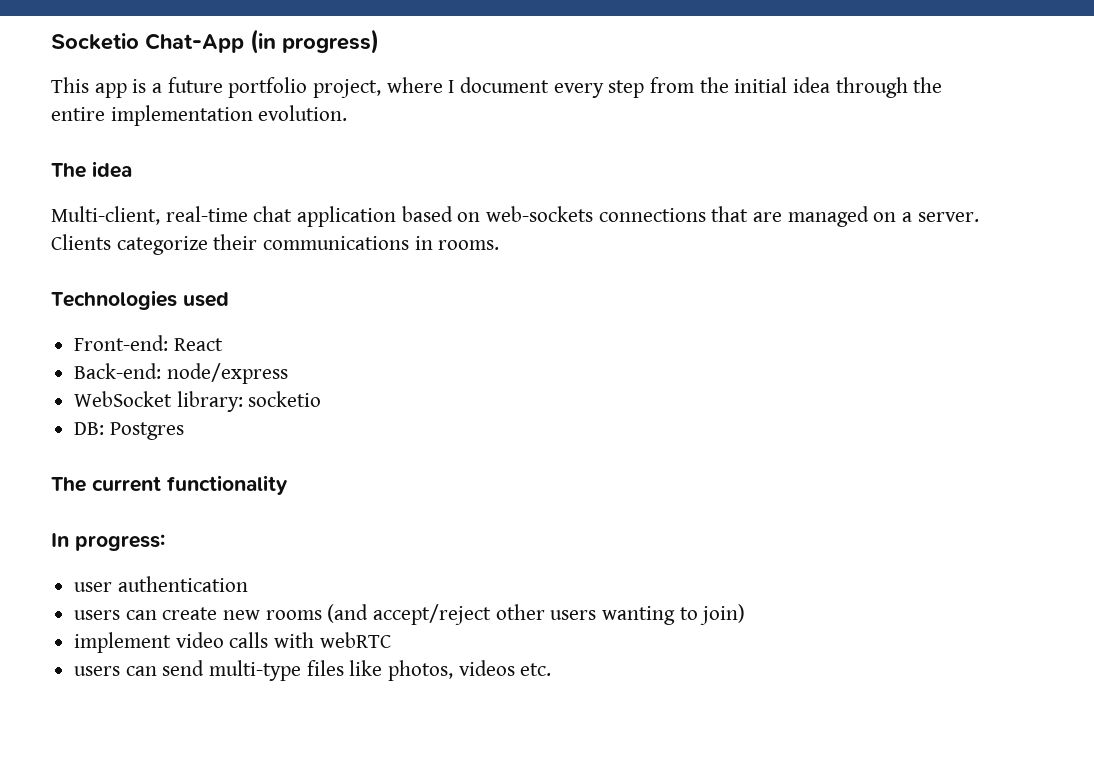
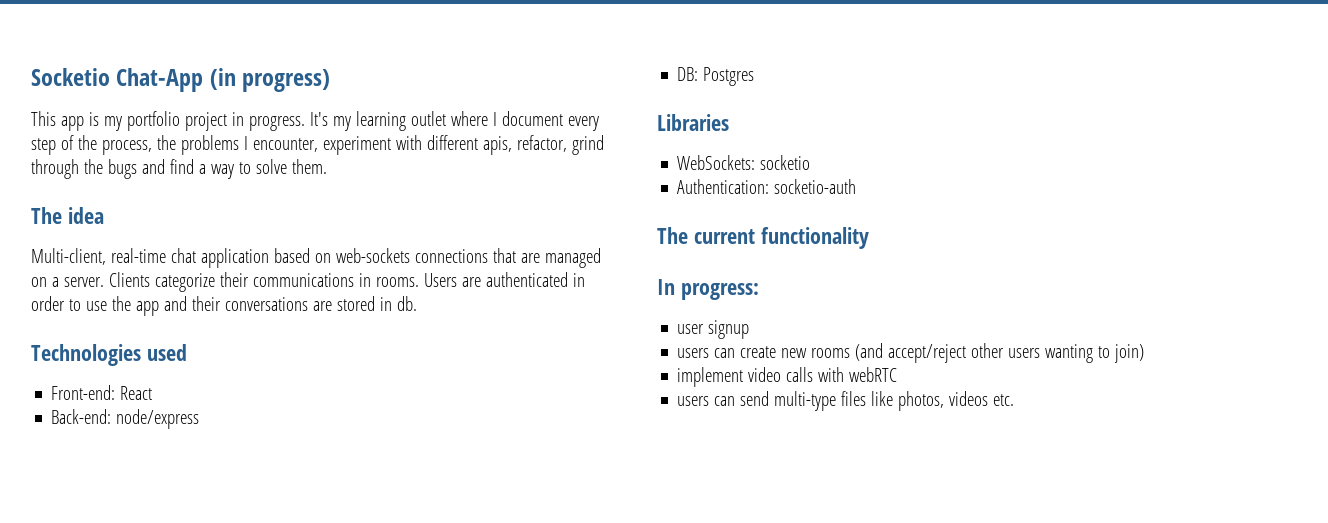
- This app is a future portfolio project, where I document every step from the initial idea through the entire implementation evolution.
+ This app is my portfolio project in progress. It's my learning outlet where I document every step of the process, the problems I encounter, experiment with different apis, refactor, grind through the bugs and find a way to solve them.
+ Users are authenticated in order to use the app and their conversations are stored in db.
- WebSocket library: socketio
+ DB: Postgres
+ Libraries
+ WebSockets: socketio
- DB: Postgres
+ Authentication: socketio-auth
- user authentication
+ user signup

